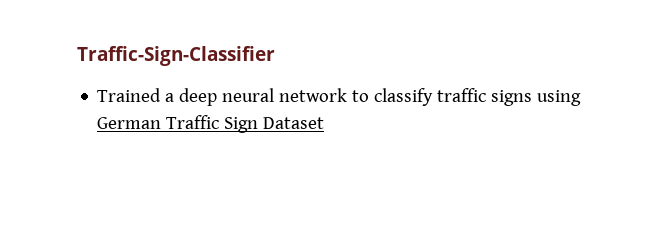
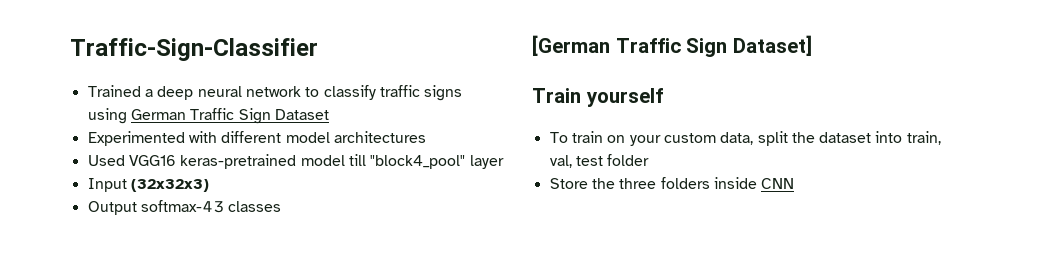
+ Experimented with different model architectures
+ Used VGG16 keras-pretrained model till "block4_pool" layer
+ Input (32x32x3)
+ Output softmax-43 classes
+ [German Traffic Sign Dataset]
+ Train yourself
+ To train on your custom data, split the dataset into train, val, test folder
+ Store the three folders inside CNN

